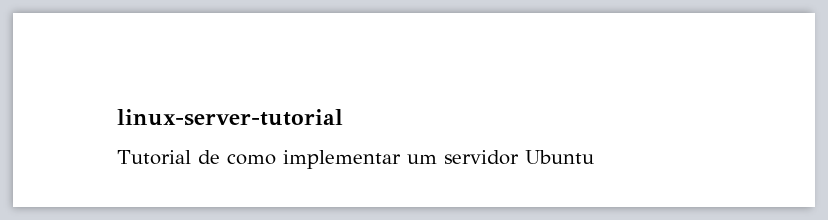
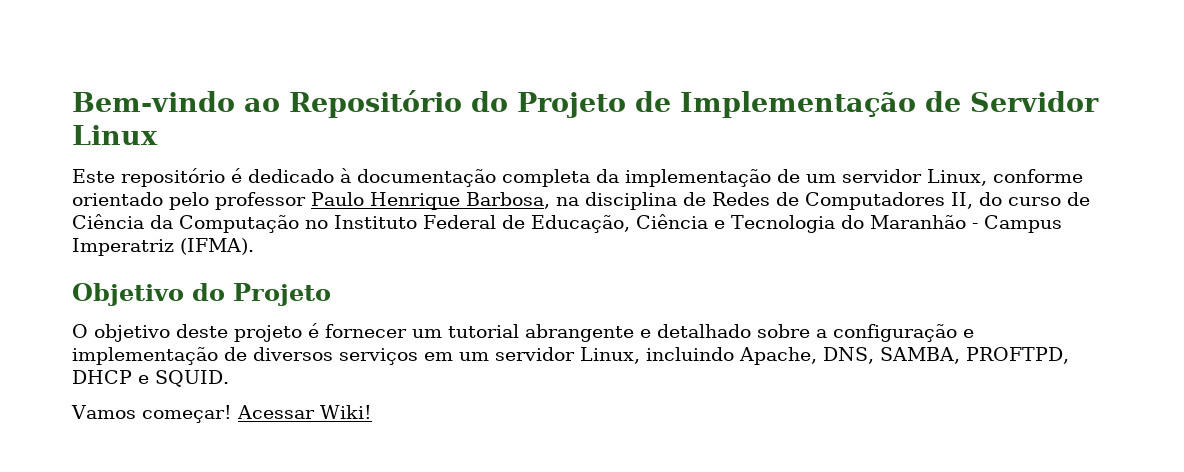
- linux-server-tutorial
- Tutorial de como implementar um servidor Ubuntu
+ Bem-vindo ao Repositório do Projeto de Implementação de Servidor Linux
+ Este repositório é dedicado à documentação completa da implementação de um servidor Linux, conforme orientado pelo professor Paulo Henrique Barbosa, na disciplina de Redes de Computadores II, do curso de Ciência da Computação no Instituto Federal de Educação, Ciência e Tecnologia do Maranhão - Campus Imperatriz (IFMA).
+ Objetivo do Projeto
+ O objetivo deste projeto é fornecer um tutorial abrangente e detalhado sobre a configuração e implementação de diversos serviços em um servidor Linux, incluindo Apache, DNS, SAMBA, PROFTPD, DHCP e SQUID.
+ Vamos começar! Acessar Wiki!

